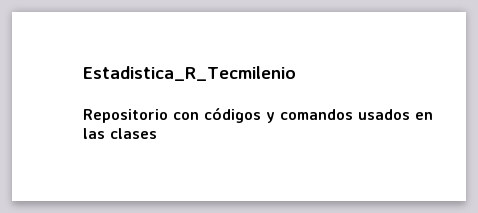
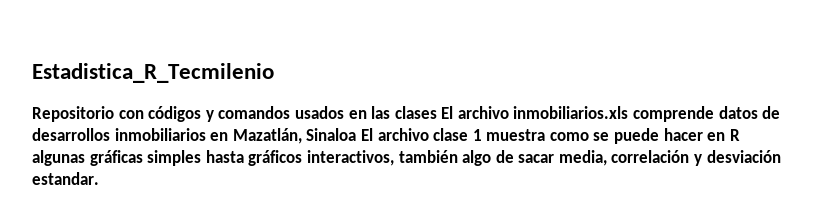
- Repositorio con códigos y comandos usados en las clases
+ Repositorio con códigos y comandos usados en las clases El archivo inmobiliarios.xls comprende datos de desarrollos inmobiliarios en Mazatlán, Sinaloa El archivo clase 1 muestra como se puede hacer en R algunas gráficas simples hasta gráficos interactivos, también algo de sacar media, correlación y desviación estandar.

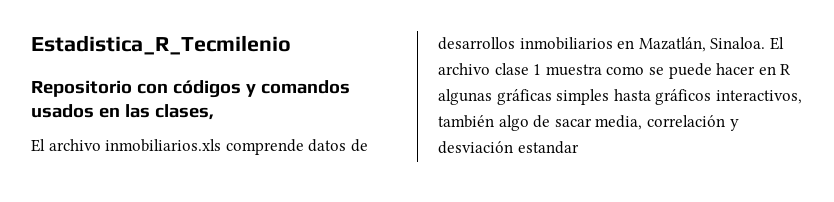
- Repositorio con códigos y comandos usados en las clases El archivo inmobiliarios.xls comprende datos de desarrollos inmobiliarios en Mazatlán, Sinaloa El archivo clase 1 muestra como se puede hacer en R algunas gráficas simples hasta gráficos interactivos, también algo de sacar media, correlación y desviación estandar.
+ Repositorio con códigos y comandos usados en las clases,
+ El archivo inmobiliarios.xls comprende datos de desarrollos inmobiliarios en Mazatlán, Sinaloa. El archivo clase 1 muestra como se puede hacer en R algunas gráficas simples hasta gráficos interactivos, también algo de sacar media, correlación y desviación estandar

